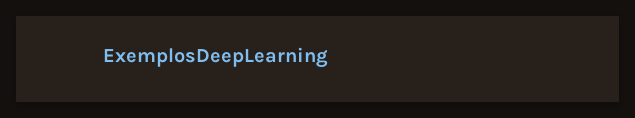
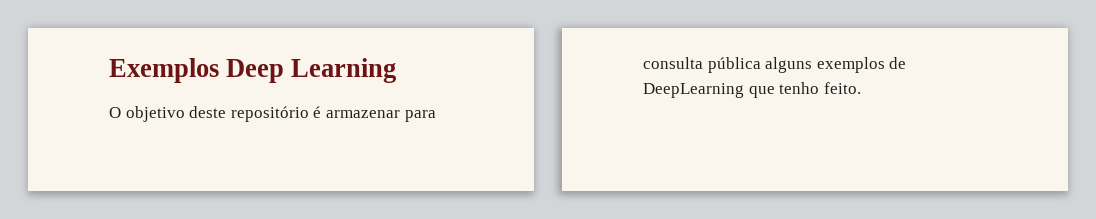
- ExemplosDeepLearning
+ Exemplos Deep Learning
+ O objetivo deste repositório é armazenar para consulta pública alguns exemplos de DeepLearning que tenho feito.

